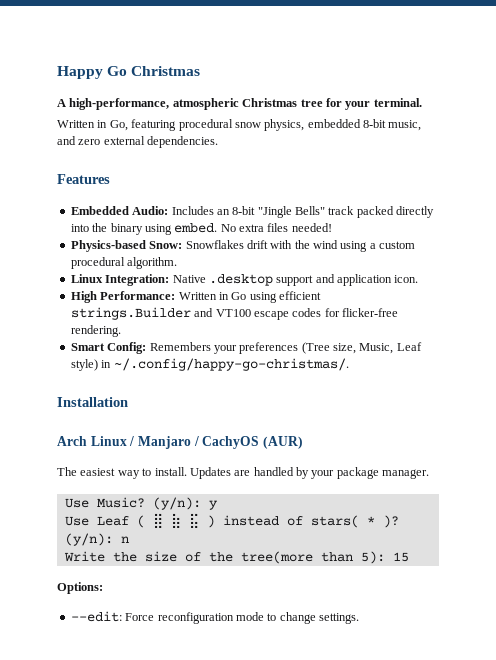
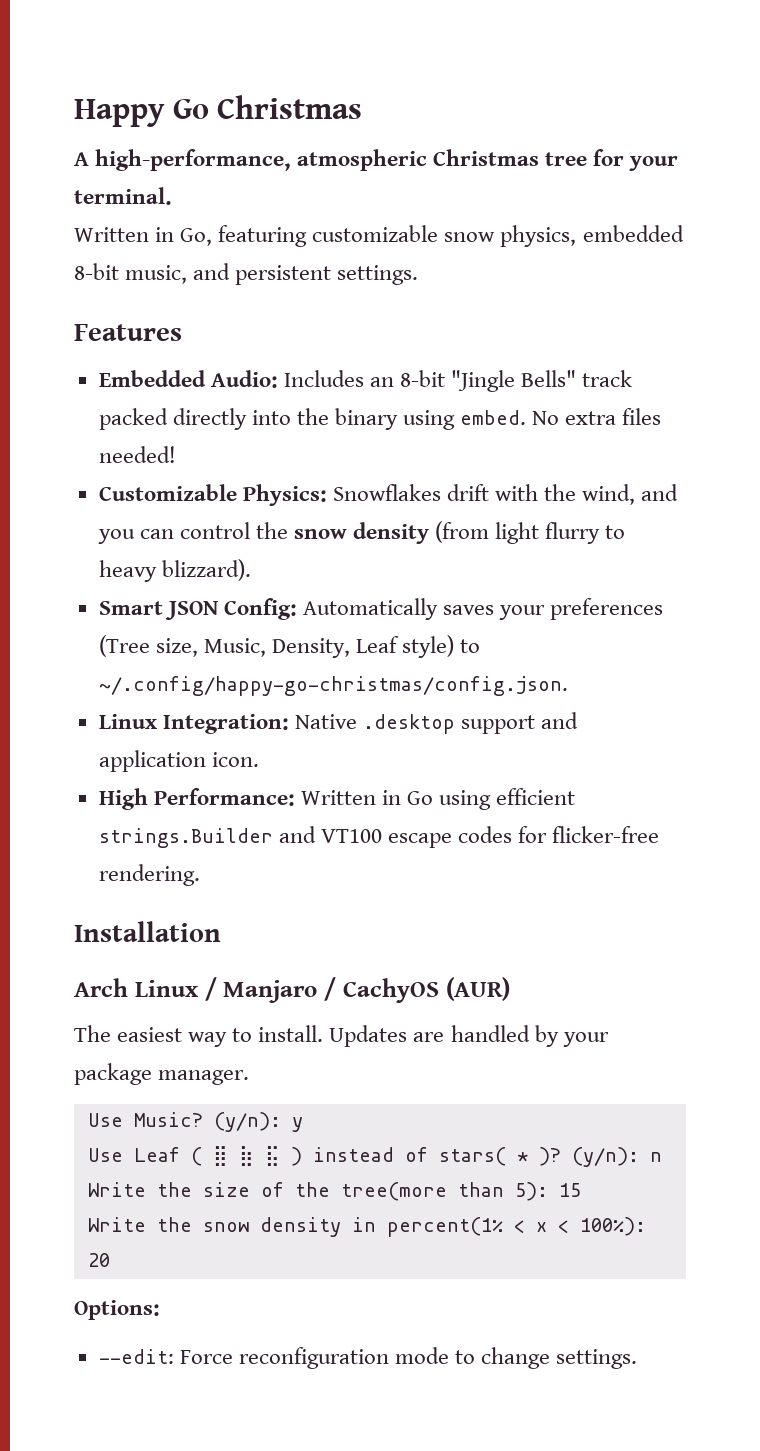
- Written in Go, featuring procedural snow physics, embedded 8-bit music, and zero external dependencies.
+ Written in Go, featuring customizable snow physics, embedded 8-bit music, and persistent settings.
- Physics-based Snow: Snowflakes drift with the wind using a custom procedural algorithm.
+ Customizable Physics: Snowflakes drift with the wind, and you can control the snow density (from light flurry to heavy blizzard).
+ Smart JSON Config: Automatically saves your preferences (Tree size, Music, Density, Leaf style) to ~/.config/happy-go-christmas/config.json.
- Smart Config: Remembers your preferences (Tree size, Music, Leaf style) in ~/.config/happy-go-christmas/.
+ Write the snow density in percent(1% < x < 100%): 20

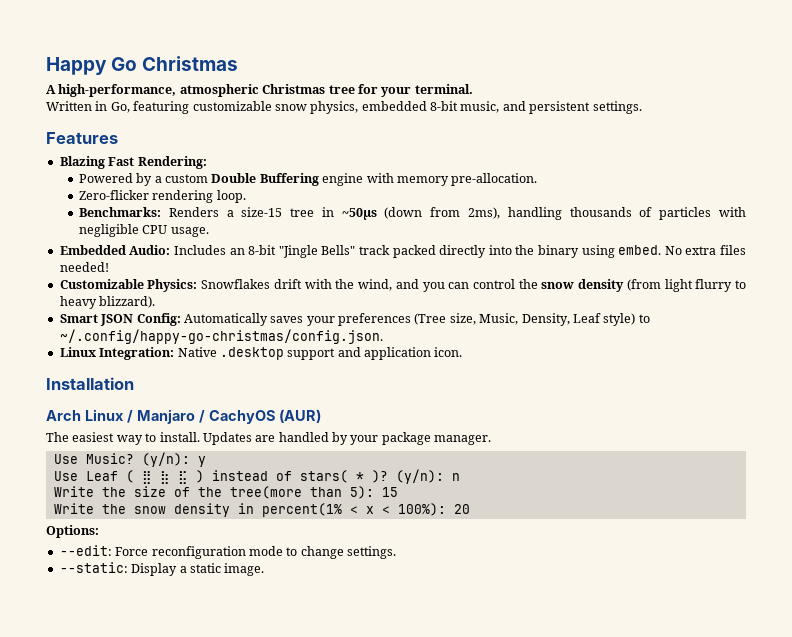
+ Blazing Fast Rendering:
+ Powered by a custom Double Buffering engine with memory pre-allocation.
+ Zero-flicker rendering loop.
+ Benchmarks: Renders a size-15 tree in ~50µs (down from 2ms), handling thousands of particles with negligible CPU usage.
- High Performance: Written in Go using efficient strings.Builder and VT100 escape codes for flicker-free rendering.
+ --static: Display a static image.

